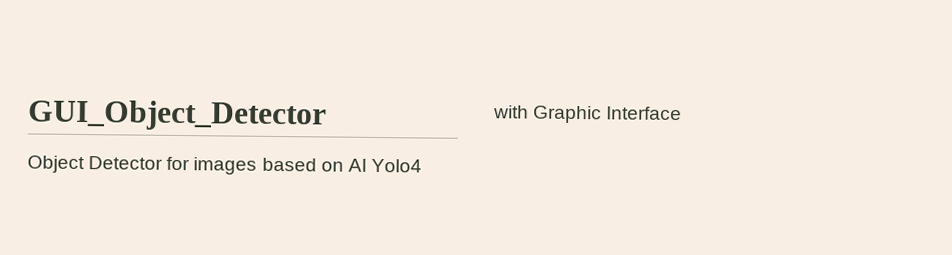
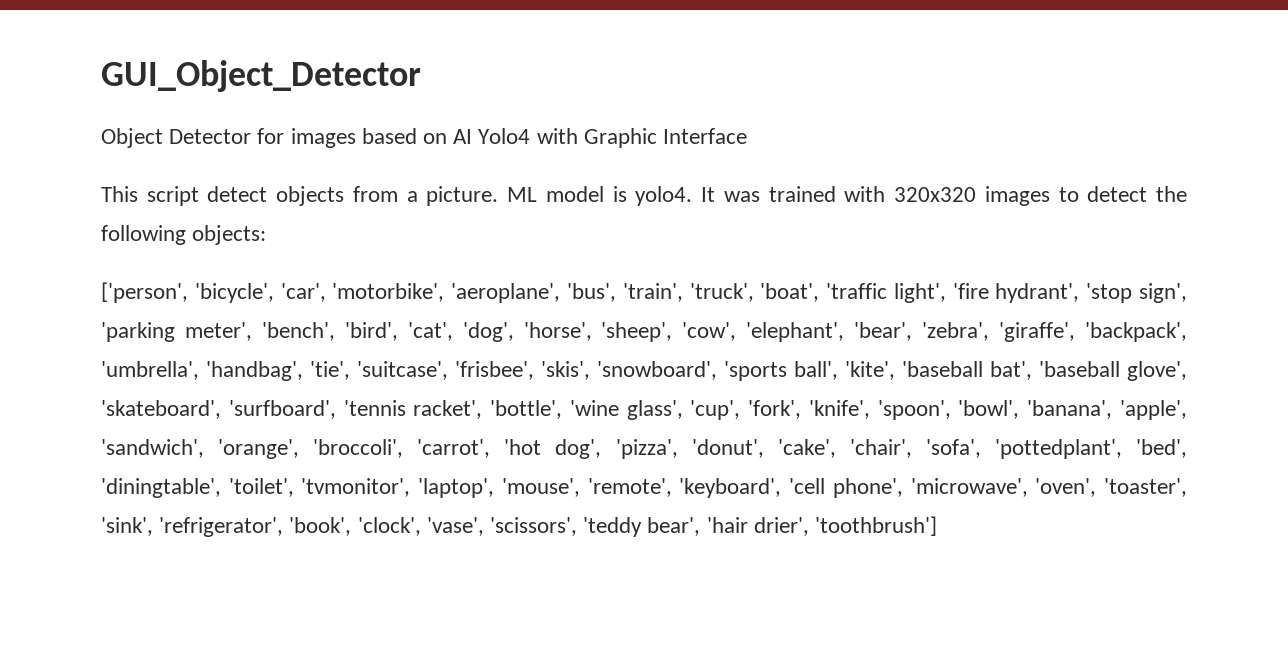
+ This script detect objects from a picture. ML model is yolo4. It was trained with 320x320 images to detect the following objects:
+ ['person', 'bicycle', 'car', 'motorbike', 'aeroplane', 'bus', 'train', 'truck', 'boat', 'traffic light', 'fire hydrant', 'stop sign', 'parking meter', 'bench', 'bird', 'cat', 'dog', 'horse', 'sheep', 'cow', 'elephant', 'bear', 'zebra', 'giraffe', 'backpack', 'umbrella', 'handbag', 'tie', 'suitcase', 'frisbee', 'skis', 'snowboard', 'sports ball', 'kite', 'baseball bat', 'baseball glove', 'skateboard', 'surfboard', 'tennis racket', 'bottle', 'wine glass', 'cup', 'fork', 'knife', 'spoon', 'bowl', 'banana', 'apple', 'sandwich', 'orange', 'broccoli', 'carrot', 'hot dog', 'pizza', 'donut', 'cake', 'chair', 'sofa', 'pottedplant', 'bed', 'diningtable', 'toilet', 'tvmonitor', 'laptop', 'mouse', 'remote', 'keyboard', 'cell phone', 'microwave', 'oven', 'toaster', 'sink', 'refrigerator', 'book', 'clock', 'vase', 'scissors', 'teddy bear', 'hair drier', 'toothbrush']

